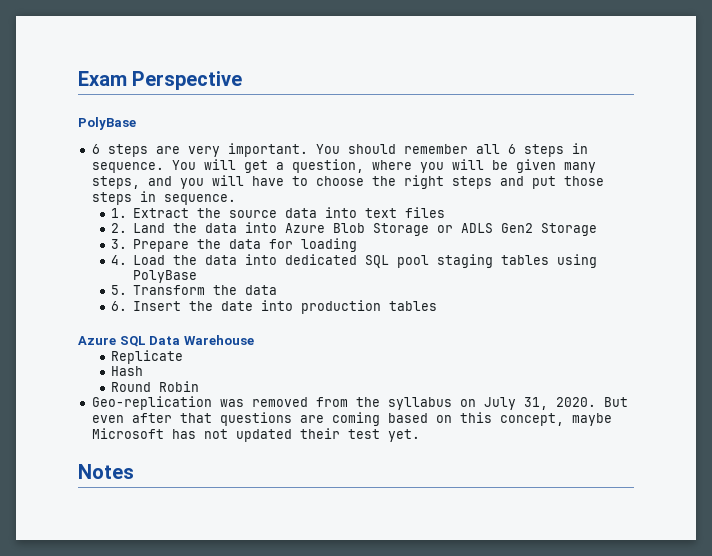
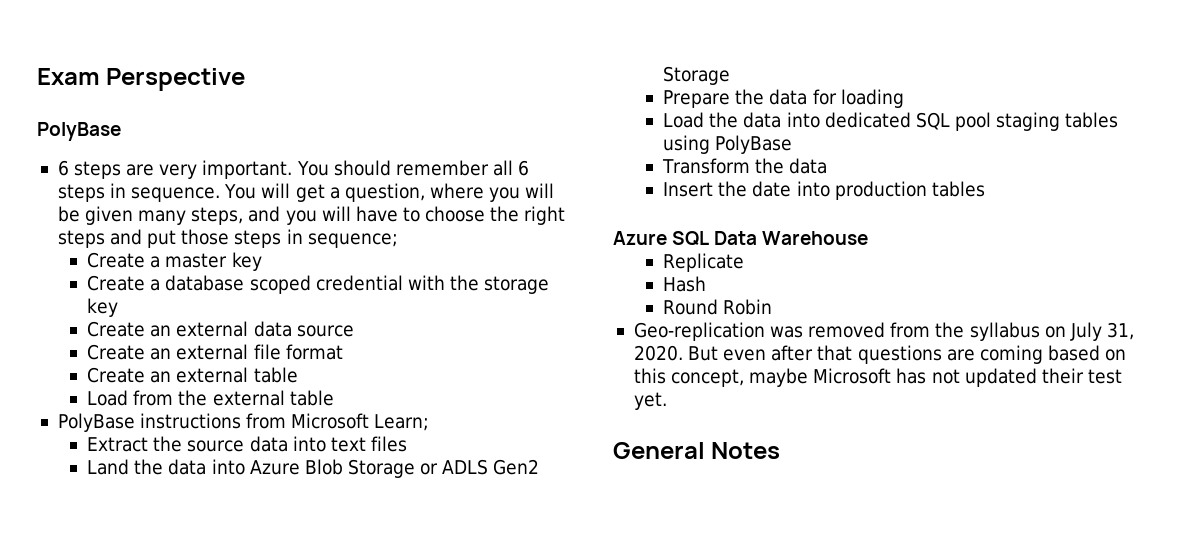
- You will get a question, where you will be given many steps, and you will have to choose the right steps and put those steps in sequence.
- 1. Extract the source data into text files
+ You will get a question, where you will be given many steps, and you will have to choose the right steps and put those steps in sequence;
+ Create a master key
+ Create a database scoped credential with the storage key
+ Create an external data source
+ Create an external file format
+ Create an external table
+ Load from the external table
+ PolyBase instructions from Microsoft Learn;
+ Extract the source data into text files
- 2. Land the data into Azure Blob Storage or ADLS Gen2 Storage
+ Land the data into Azure Blob Storage or ADLS Gen2 Storage
- 3. Prepare the data for loading
+ Prepare the data for loading
- 4. Load the data into dedicated SQL pool staging tables using PolyBase
+ Load the data into dedicated SQL pool staging tables using PolyBase
- 5. Transform the data
+ Transform the data
- 6. Insert the date into production tables
+ Insert the date into production tables
- Notes
+ General Notes

